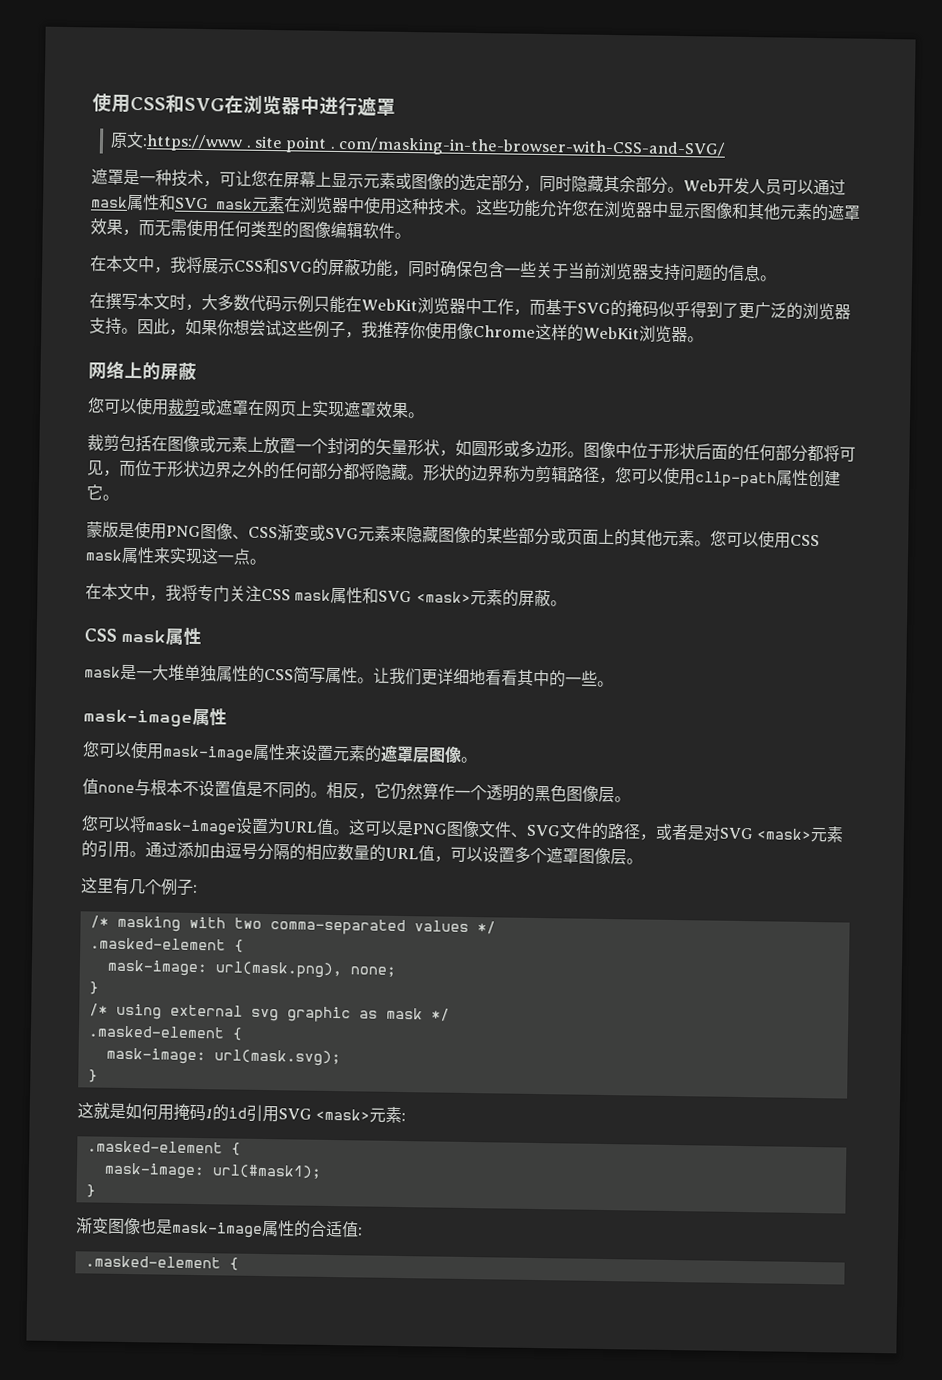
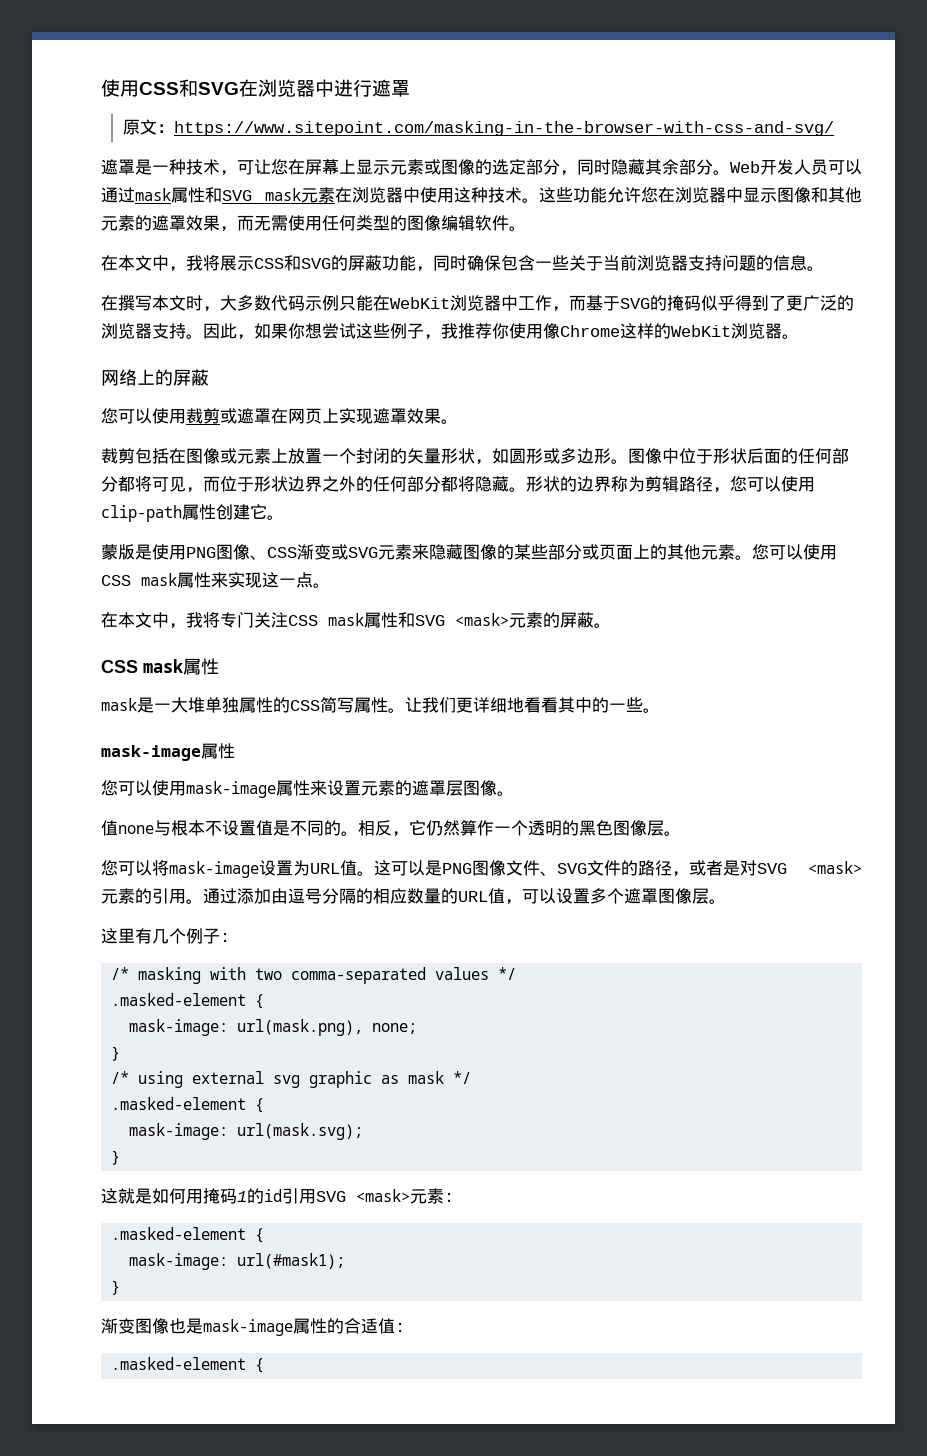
- 原文:https://www . site point . com/masking-in-the-browser-with-CSS-and-SVG/
+ 原文：https://www.sitepoint.com/masking-in-the-browser-with-css-and-svg/

